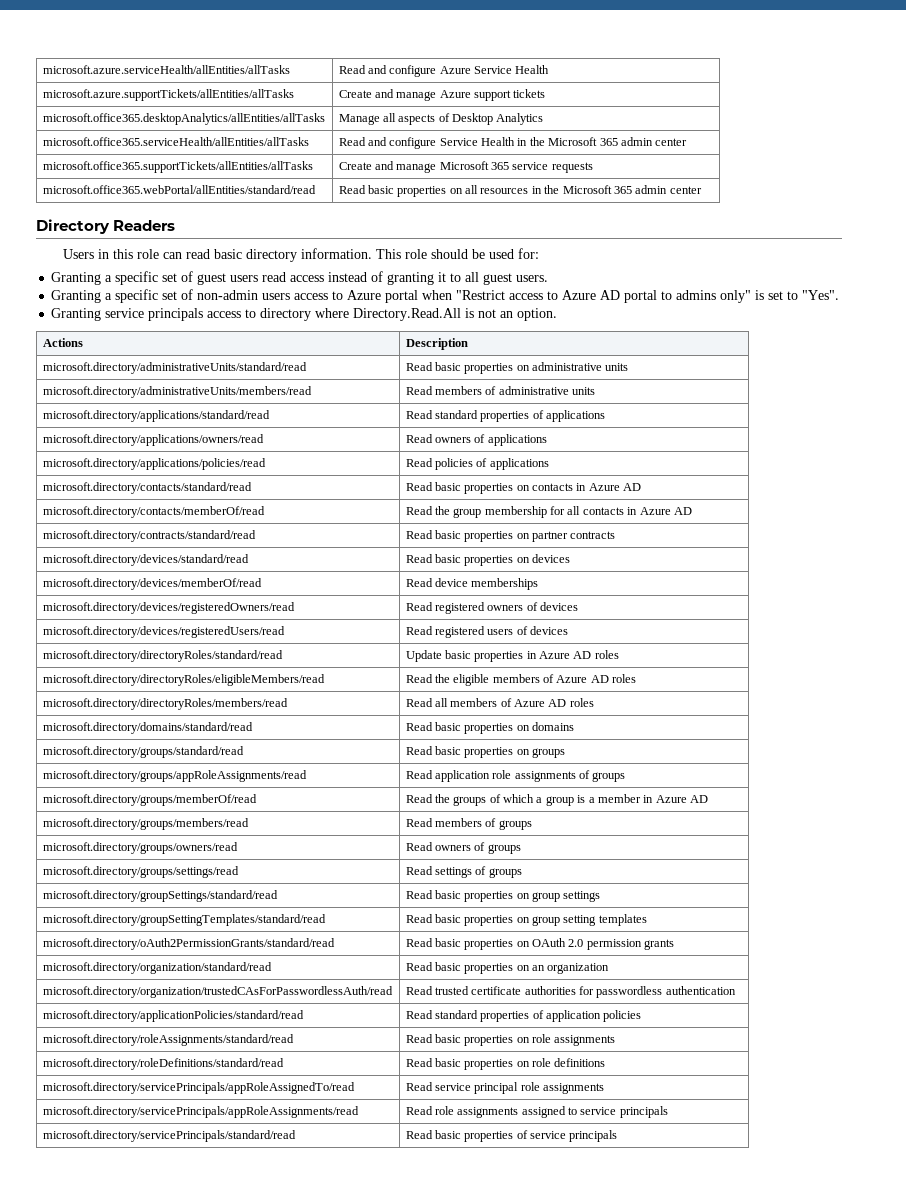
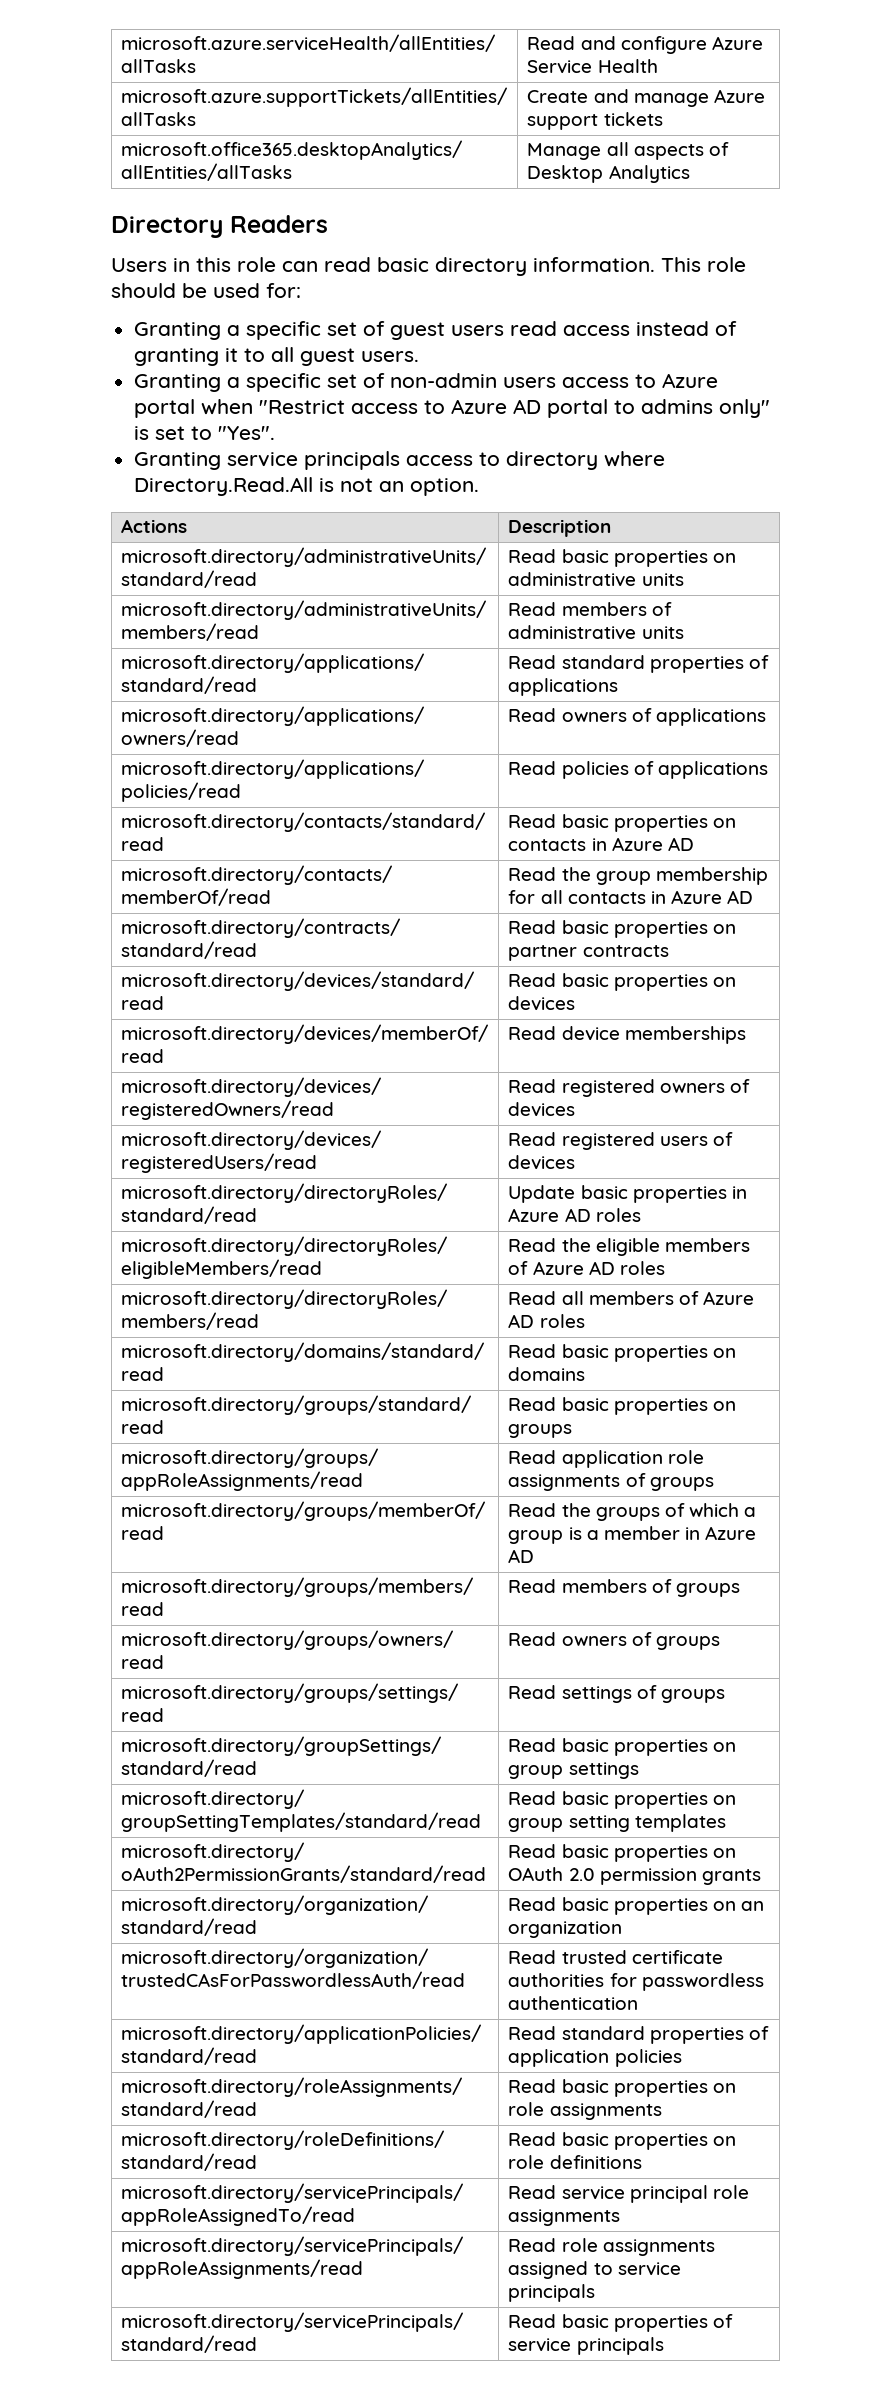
- microsoft.office365.serviceHealth/allEntities/allTasks | Read and configure Service Health in the Microsoft 365 admin center
- microsoft.office365.supportTickets/allEntities/allTasks | Create and manage Microsoft 365 service requests
- microsoft.office365.webPortal/allEntities/standard/read | Read basic properties on all resources in the Microsoft 365 admin center

